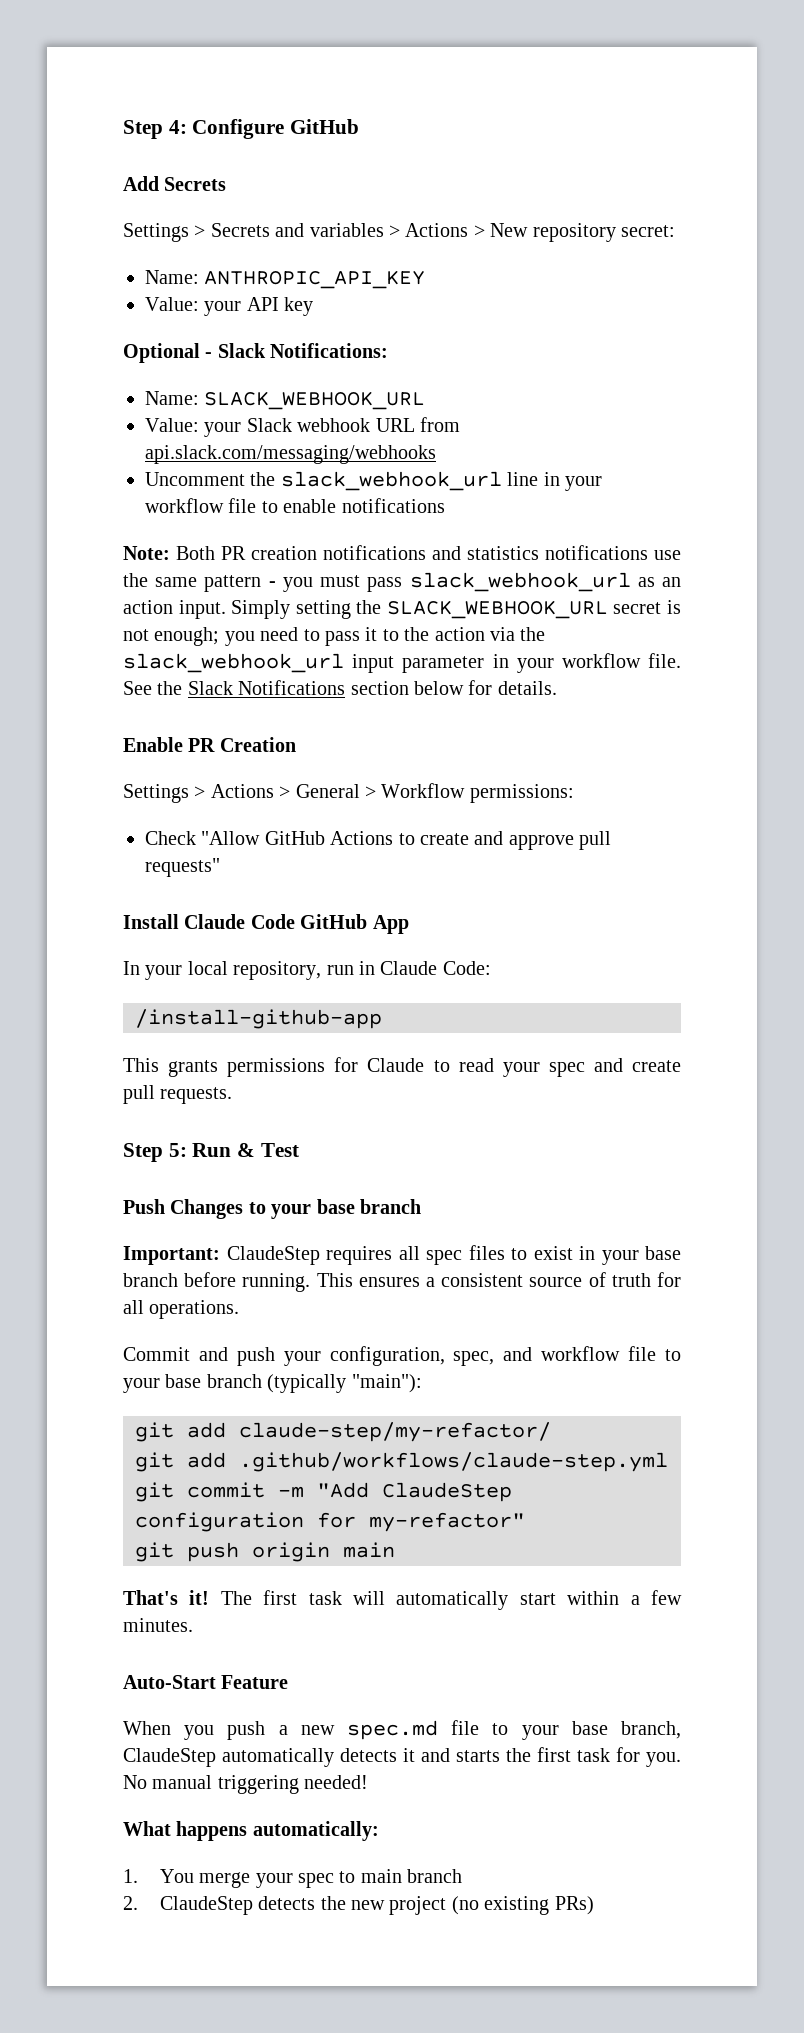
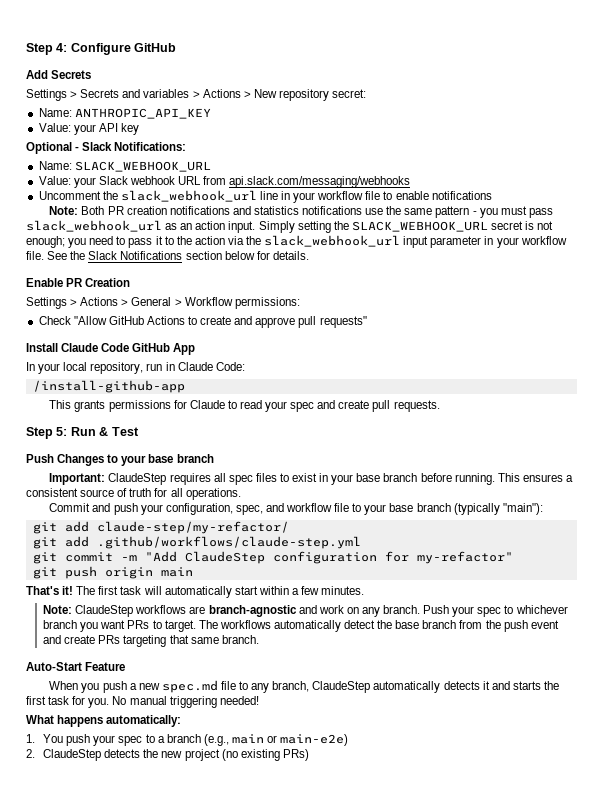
+ Note: ClaudeStep workflows are branch-agnostic and work on any branch. Push your spec to whichever branch you want PRs to target. The workflows automatically detect the base branch from the push event and create PRs targeting that same branch.
- When you push a new spec.md file to your base branch, ClaudeStep automatically detects it and starts the first task for you.
+ When you push a new spec.md file to any branch, ClaudeStep automatically detects it and starts the first task for you.
- 1. You merge your spec to main branch
+ 1. You push your spec to a branch (e.g., main or main-e2e)

